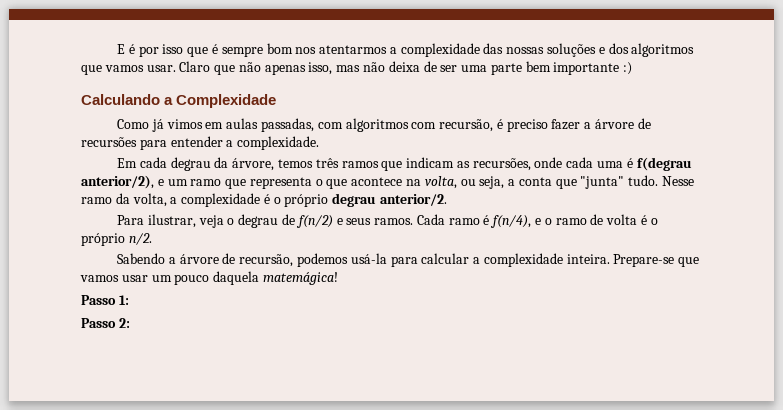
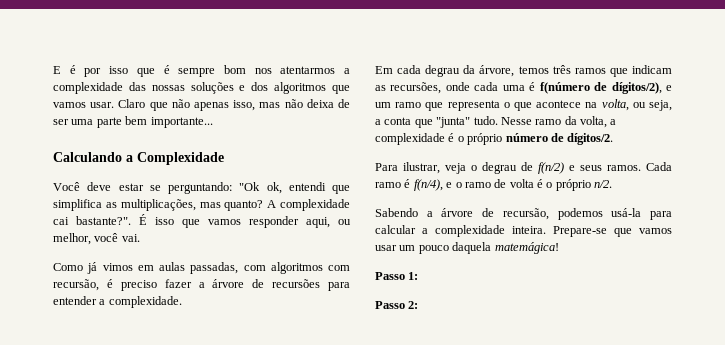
- Claro que não apenas isso, mas não deixa de ser uma parte bem importante :)
+ Claro que não apenas isso, mas não deixa de ser uma parte bem importante...
+ Você deve estar se perguntando: "Ok ok, entendi que simplifica as multiplicações, mas quanto? A complexidade cai bastante?". É isso que vamos responder aqui, ou melhor, você vai.
- Em cada degrau da árvore, temos três ramos que indicam as recursões, onde cada uma é f(degrau anterior/2), e um ramo que representa o que acontece na volta, ou seja, a conta que "junta" tudo.
+ Em cada degrau da árvore, temos três ramos que indicam as recursões, onde cada uma é f(número de dígitos/2), e um ramo que representa o que acontece na volta, ou seja, a conta que "junta" tudo.
- Nesse ramo da volta, a complexidade é o próprio degrau anterior/2.
+ Nesse ramo da volta, a complexidade é o próprio número de dígitos/2.

